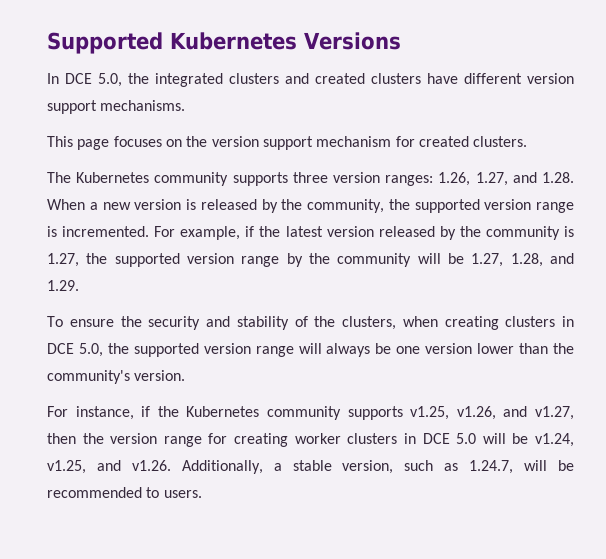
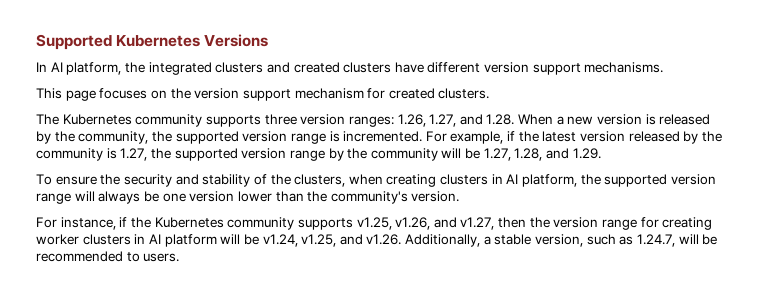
- In DCE 5.0, the integrated clusters and created clusters have different version support mechanisms.
+ In AI platform, the integrated clusters and created clusters have different version support mechanisms.
- To ensure the security and stability of the clusters, when creating clusters in DCE 5.0, the supported version range will always be one version lower than the community's version.
+ To ensure the security and stability of the clusters, when creating clusters in AI platform, the supported version range will always be one version lower than the community's version.
- For instance, if the Kubernetes community supports v1.25, v1.26, and v1.27, then the version range for creating worker clusters in DCE 5.0 will be v1.24, v1.25, and v1.26. Additionally, a stable version, such as 1.24.7, will be recommended to users.
+ For instance, if the Kubernetes community supports v1.25, v1.26, and v1.27, then the version range for creating worker clusters in AI platform will be v1.24, v1.25, and v1.26. Additionally, a stable version, such as 1.24.7, will be recommended to users.

